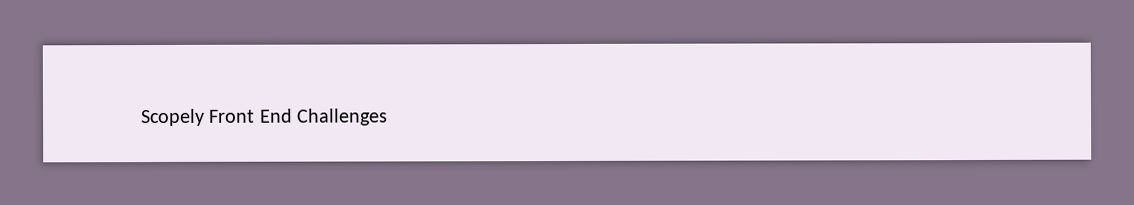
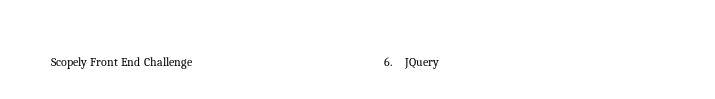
- Scopely Front End Challenges
+ Scopely Front End Challenge
+ 6. JQuery

